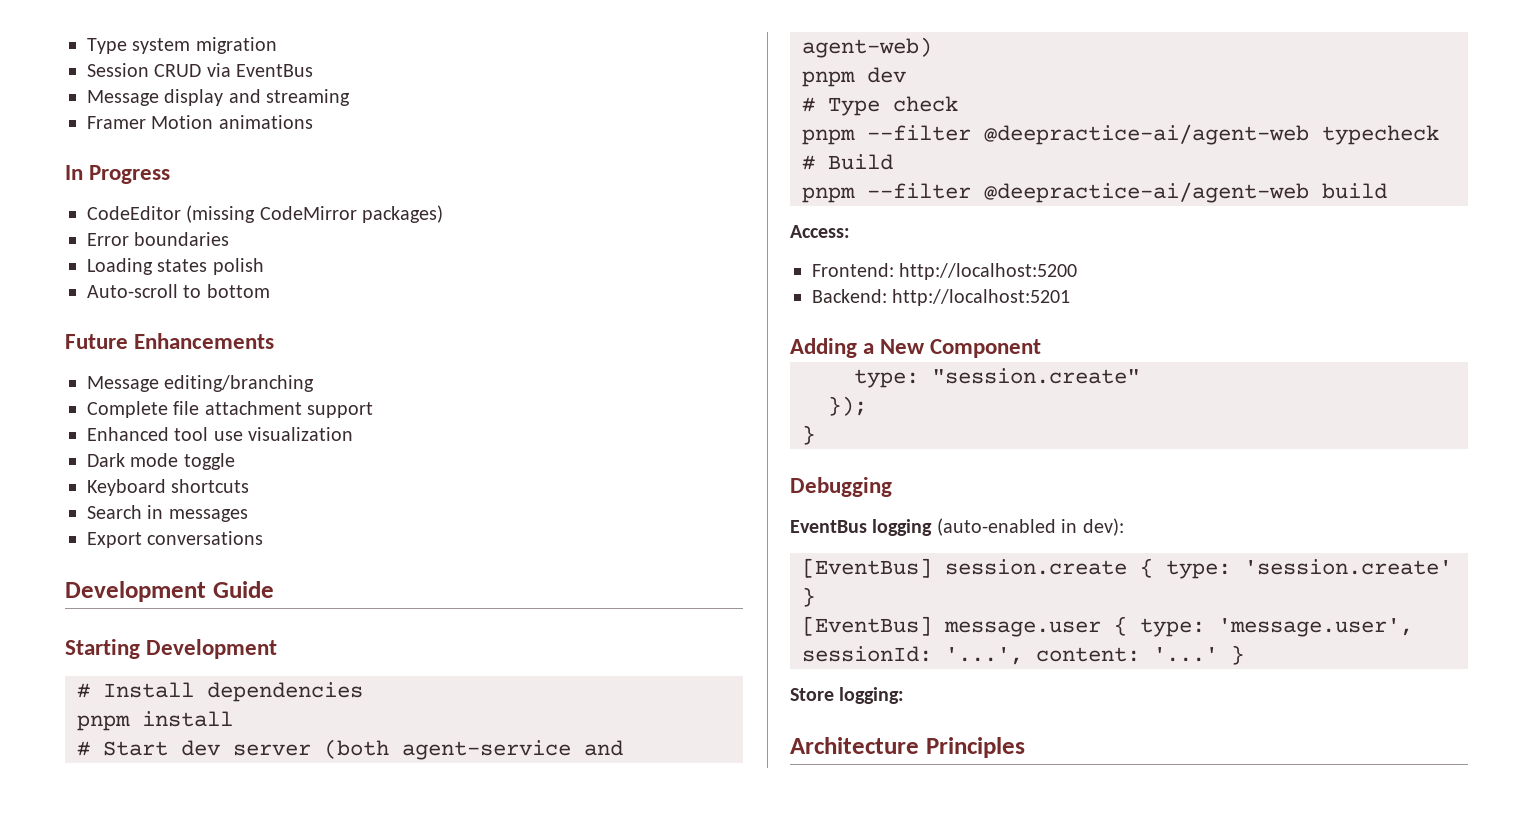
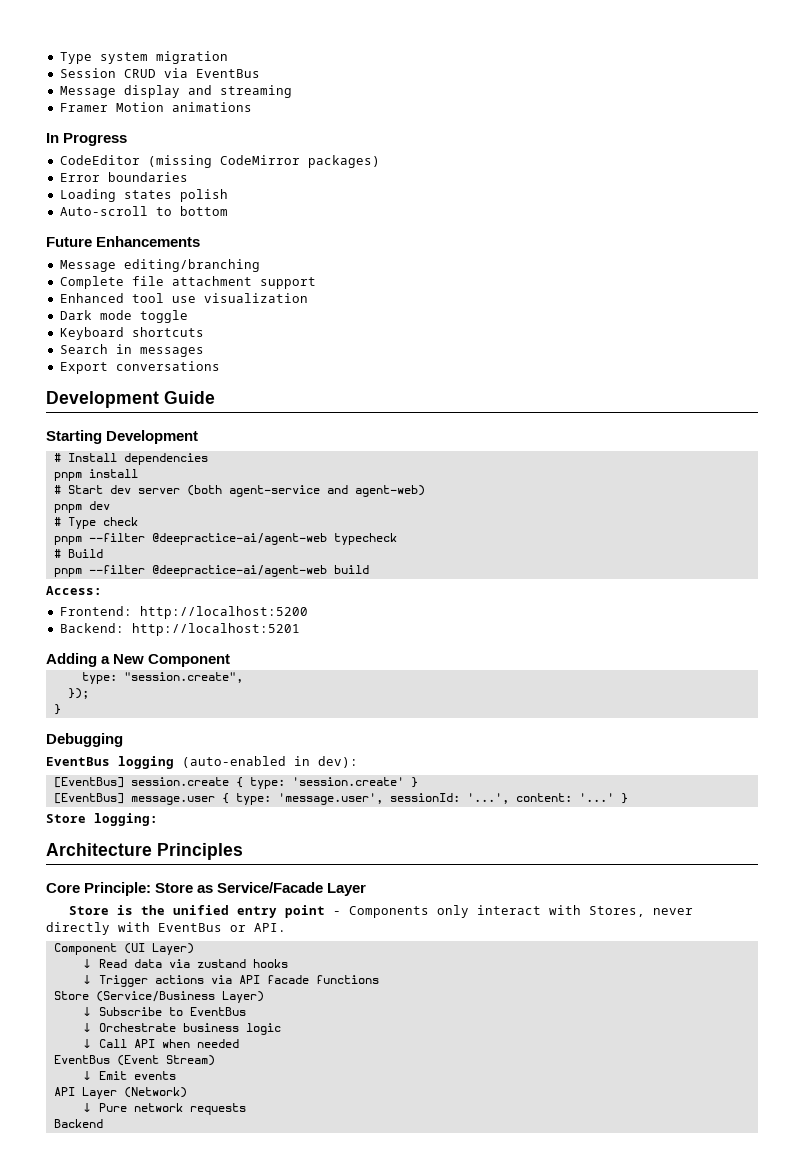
- type: "session.create"
+ type: "session.create",
+ Core Principle: Store as Service/Facade Layer
+ Store is the unified entry point - Components only interact with Stores, never directly with EventBus or API.
+ Component (UI Layer)
+ ↓ Read data via zustand hooks
+ ↓ Trigger actions via API facade functions
+ Store (Service/Business Layer)
+ ↓ Subscribe to EventBus
+ ↓ Orchestrate business logic
+ ↓ Call API when needed
+ EventBus (Event Stream)
+ ↓ Emit events
+ API Layer (Network)
+ ↓ Pure network requests
+ Backend

